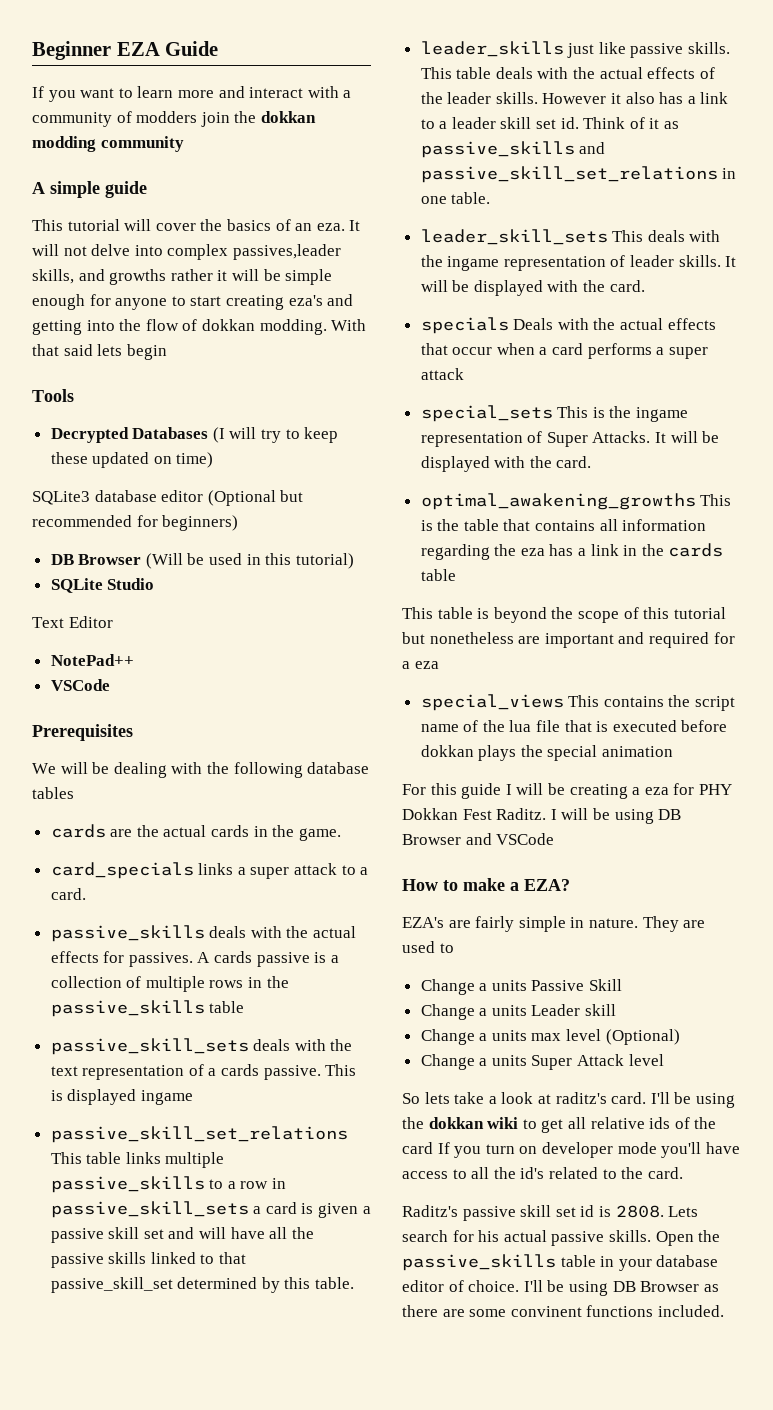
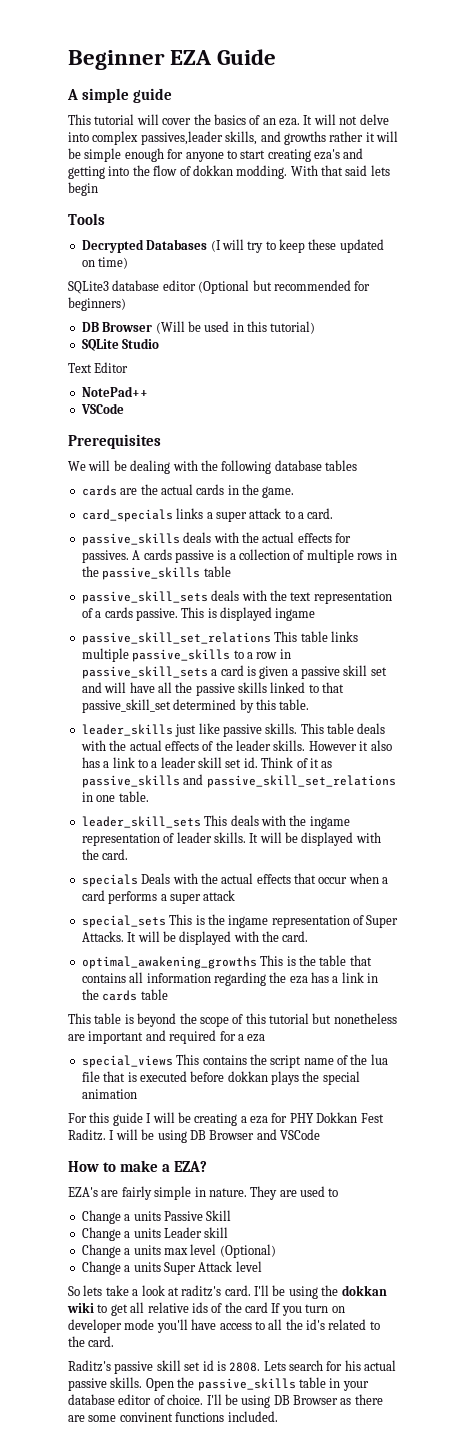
- If you want to learn more and interact with a community of modders join the dokkan modding community

